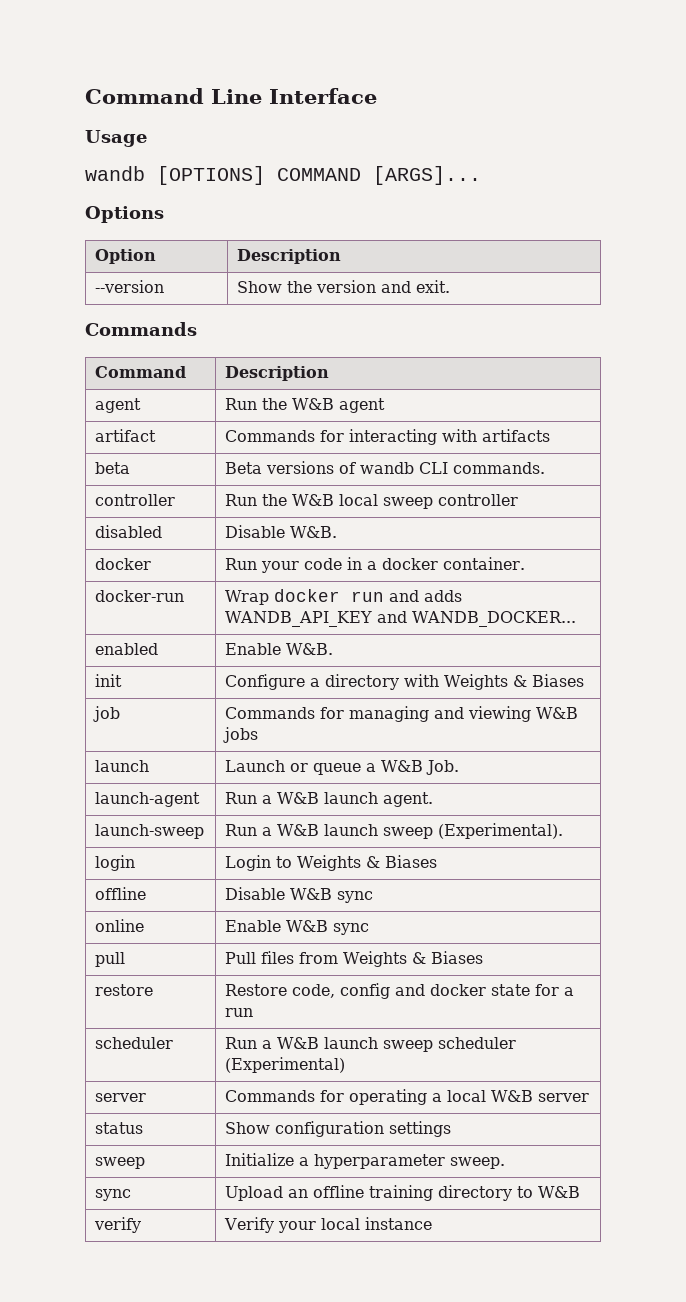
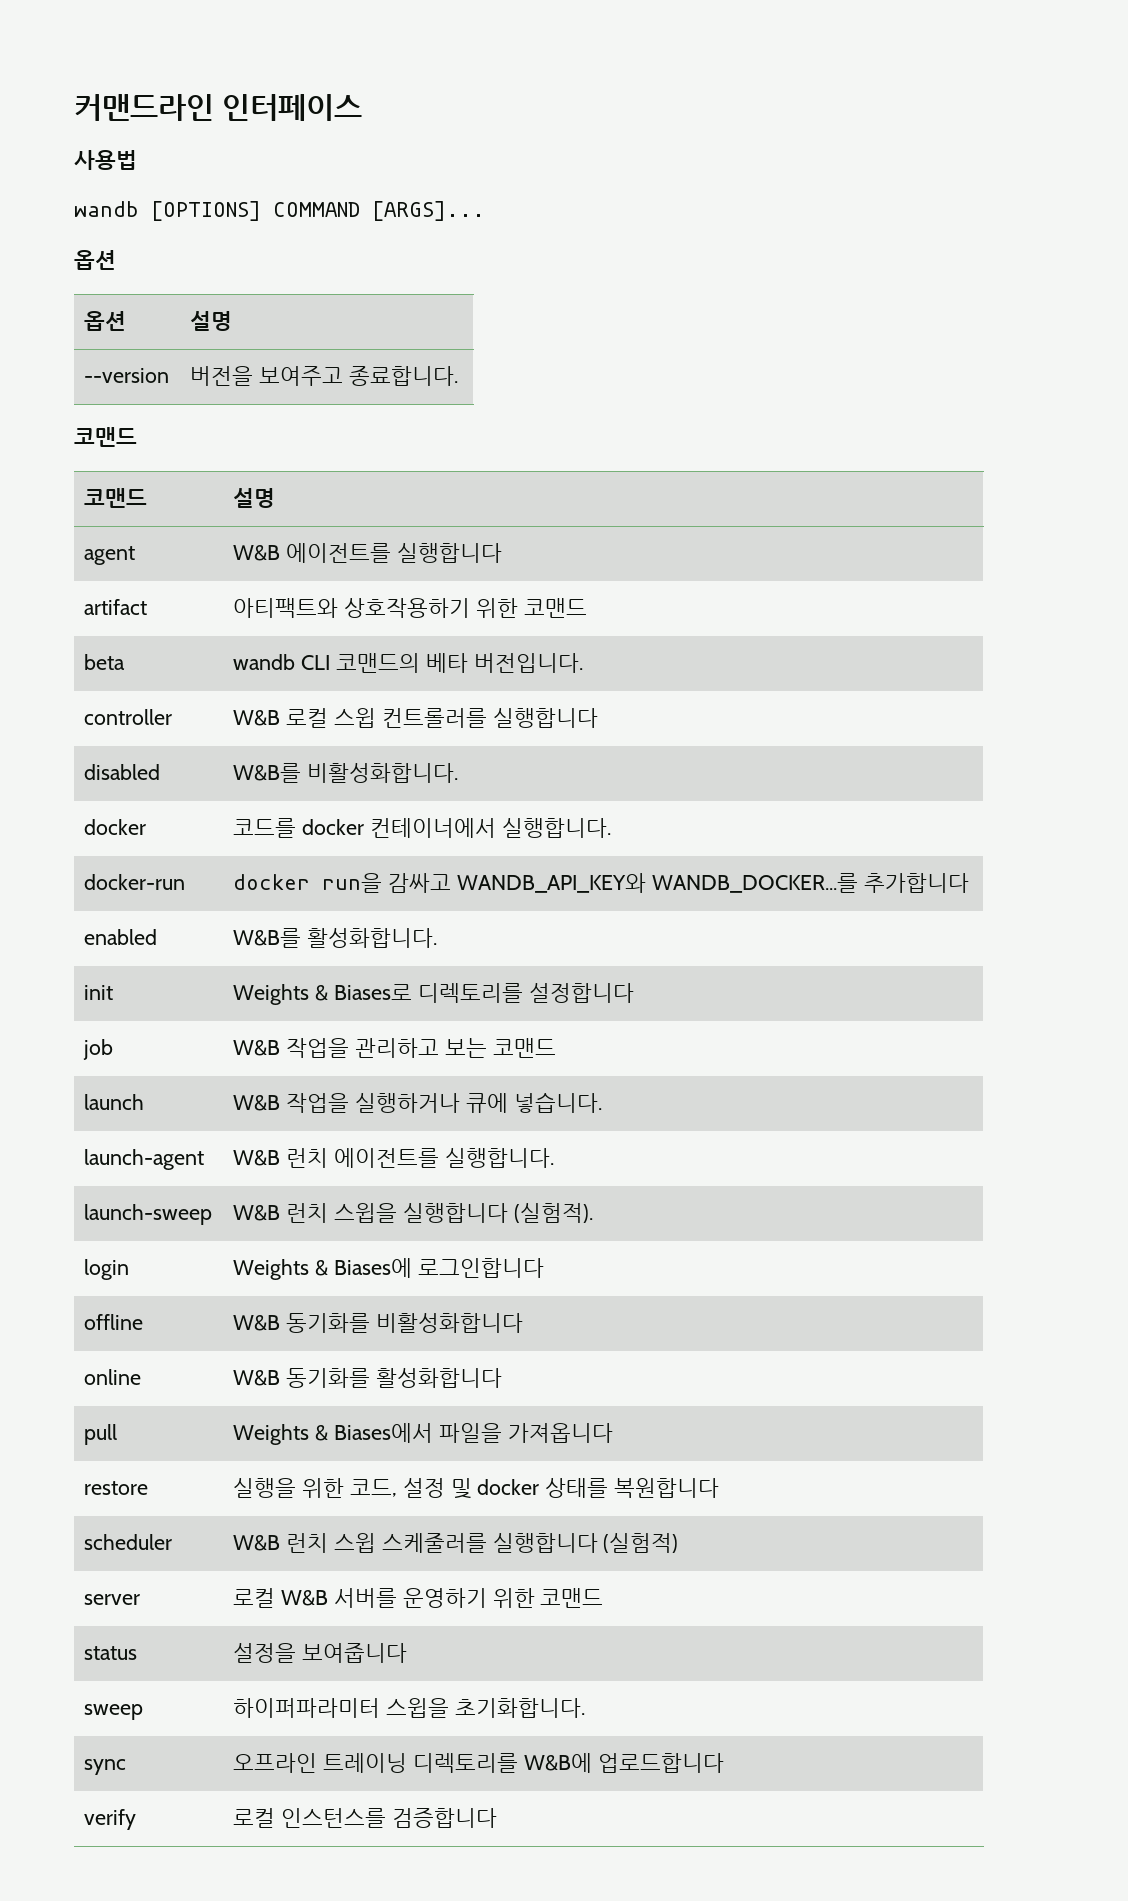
- Command Line Interface
- Usage
+ 커맨드라인 인터페이스
+ 사용법
  wandb [OPTIONS] COMMAND [ARGS]...
- Options
- Option | Description
- --version | Show the version and exit.
- Commands
- Command | Description
- agent | Run the W&B agent
- artifact | Commands for interacting with artifacts
- beta | Beta versions of wandb CLI commands.
- controller | Run the W&B local sweep controller
+ 옵션
+ 옵션 | 설명
+ --version | 버전을 보여주고 종료합니다.
+ 코맨드
+ 코맨드 | 설명
+ agent | W&B 에이전트를 실행합니다
+ artifact | 아티팩트와 상호작용하기 위한 코맨드
+ beta | wandb CLI 코맨드의 베타 버전입니다.
+ controller | W&B 로컬 스윕 컨트롤러를 실행합니다
- disabled | Disable W&B.
+ disabled | W&B를 비활성화합니다.
- docker | Run your code in a docker container.
- docker-run | Wrap docker run and adds WANDB_API_KEY and WANDB_DOCKER...
+ docker | 코드를 docker 컨테이너에서 실행합니다.
+ docker-run | docker run을 감싸고 WANDB_API_KEY와 WANDB_DOCKER...를 추가합니다
- enabled | Enable W&B.
+ enabled | W&B를 활성화합니다.
- init | Configure a directory with Weights & Biases
- job | Commands for managing and viewing W&B jobs
- launch | Launch or queue a W&B Job.
- launch-agent | Run a W&B launch agent.
- launch-sweep | Run a W&B launch sweep (Experimental).
- login | Login to Weights & Biases
- offline | Disable W&B sync
- online | Enable W&B sync
- pull | Pull files from Weights & Biases
- restore | Restore code, config and docker state for a run
- scheduler | Run a W&B launch sweep scheduler (Experimental)
- server | Commands for operating a local W&B server
- status | Show configuration settings
- sweep | Initialize a hyperparameter sweep.
- sync | Upload an offline training directory to W&B
- verify | Verify your local instance
+ init | Weights & Biases로 디렉토리를 설정합니다
+ job | W&B 작업을 관리하고 보는 코맨드
+ launch | W&B 작업을 실행하거나 큐에 넣습니다.
+ launch-agent | W&B 런치 에이전트를 실행합니다.
+ launch-sweep | W&B 런치 스윕을 실행합니다 (실험적).
+ login | Weights & Biases에 로그인합니다
+ offline | W&B 동기화를 비활성화합니다
+ online | W&B 동기화를 활성화합니다
+ pull | Weights & Biases에서 파일을 가져옵니다
+ restore | 실행을 위한 코드, 설정 및 docker 상태를 복원합니다
+ scheduler | W&B 런치 스윕 스케줄러를 실행합니다 (실험적)
+ server | 로컬 W&B 서버를 운영하기 위한 코맨드
+ status | 설정을 보여줍니다
+ sweep | 하이퍼파라미터 스윕을 초기화합니다.
+ sync | 오프라인 트레이닝 디렉토리를 W&B에 업로드합니다
+ verify | 로컬 인스턴스를 검증합니다

